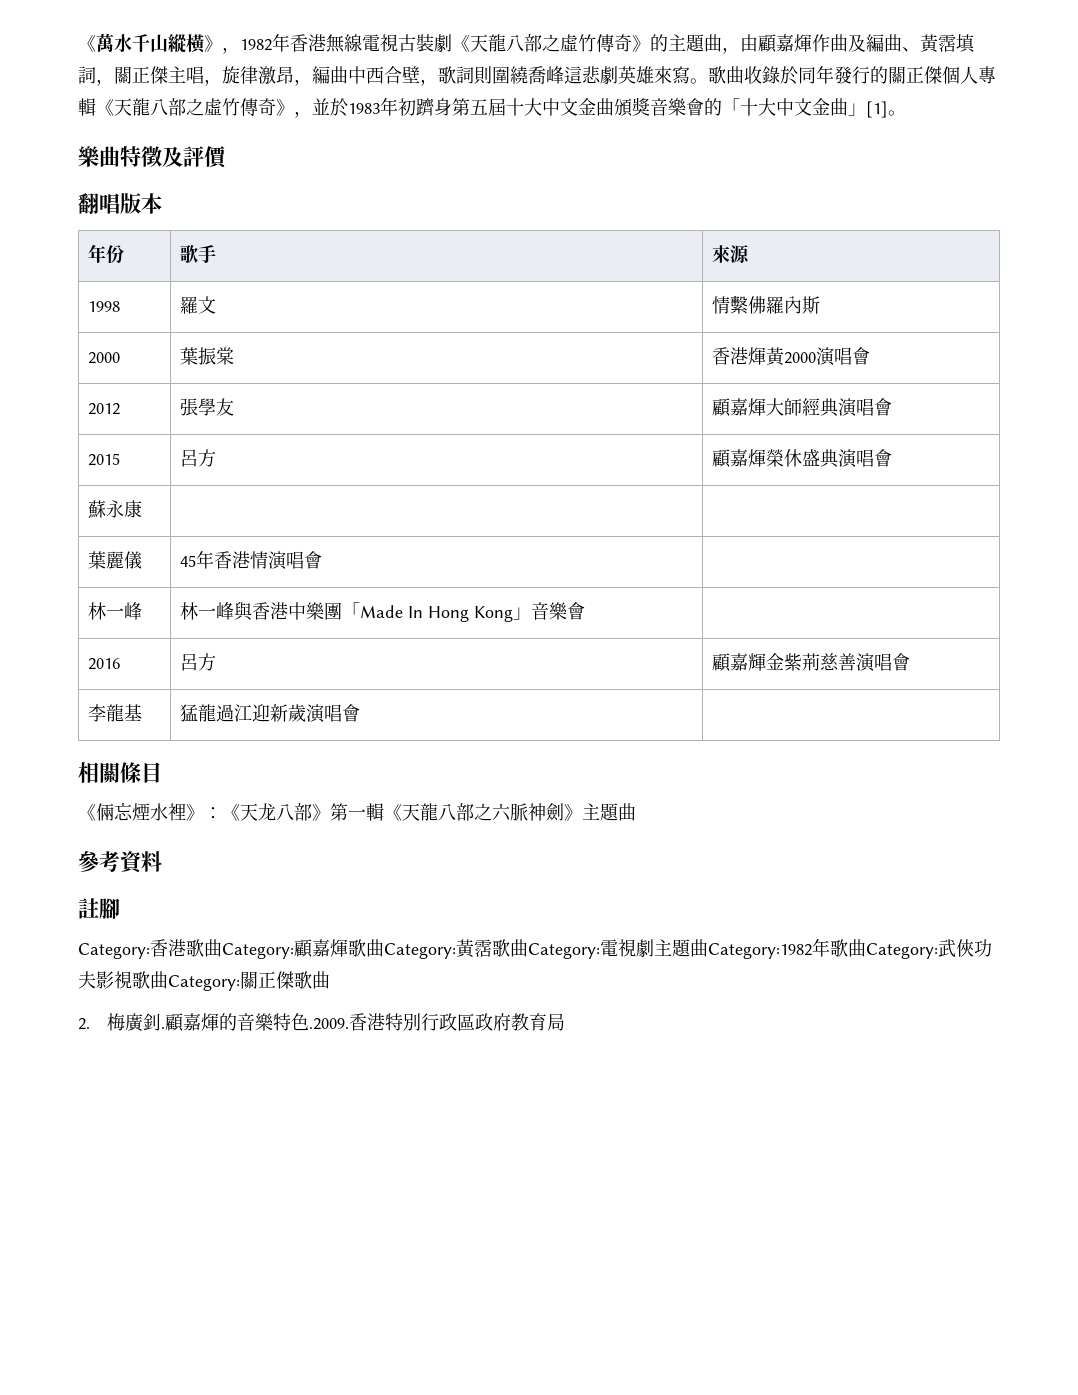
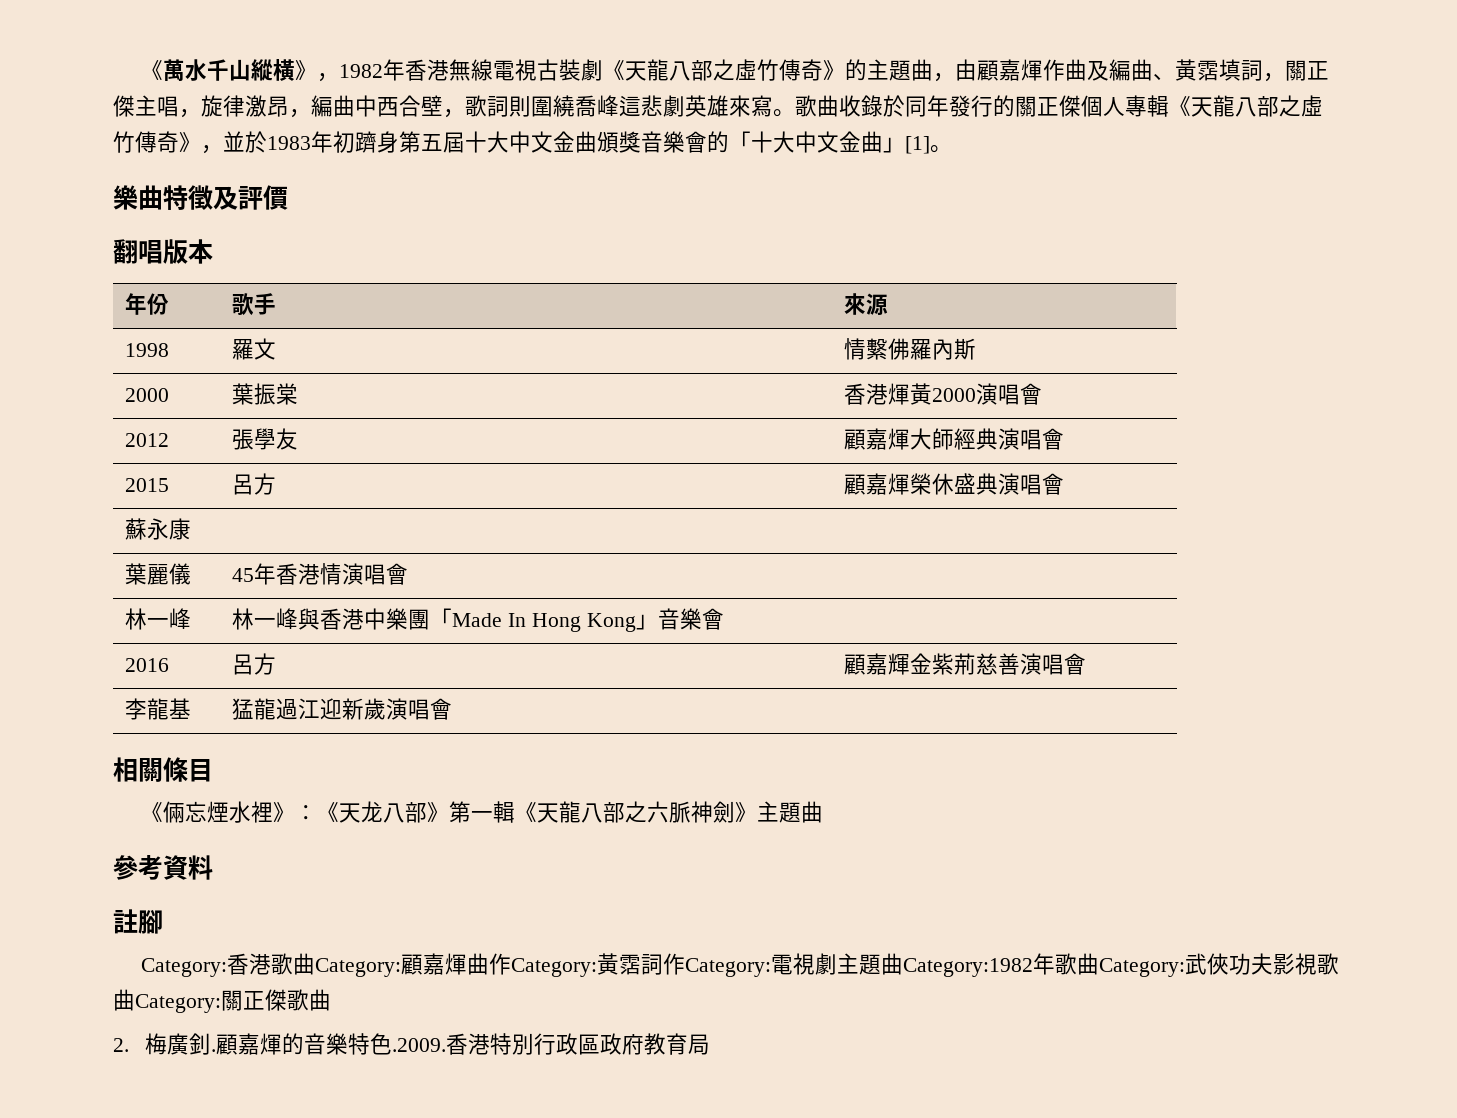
- Category:香港歌曲Category:顧嘉煇歌曲Category:黃霑歌曲Category:電視劇主題曲Category:1982年歌曲Category:武俠功夫影視歌曲Category:關正傑歌曲
+ Category:香港歌曲Category:顧嘉煇曲作Category:黃霑詞作Category:電視劇主題曲Category:1982年歌曲Category:武俠功夫影視歌曲Category:關正傑歌曲

